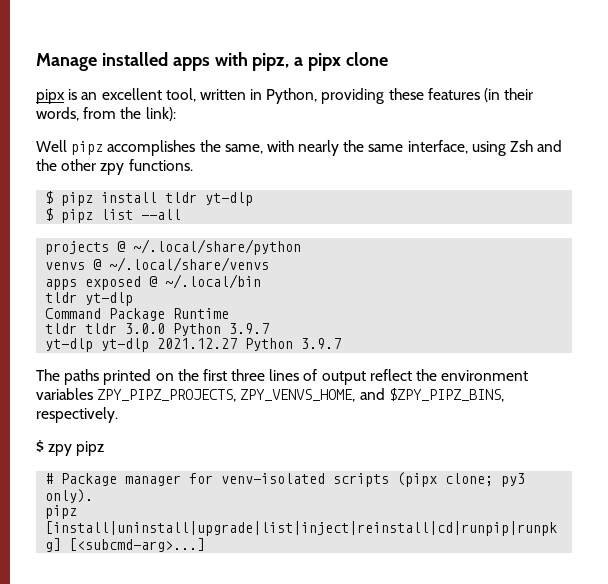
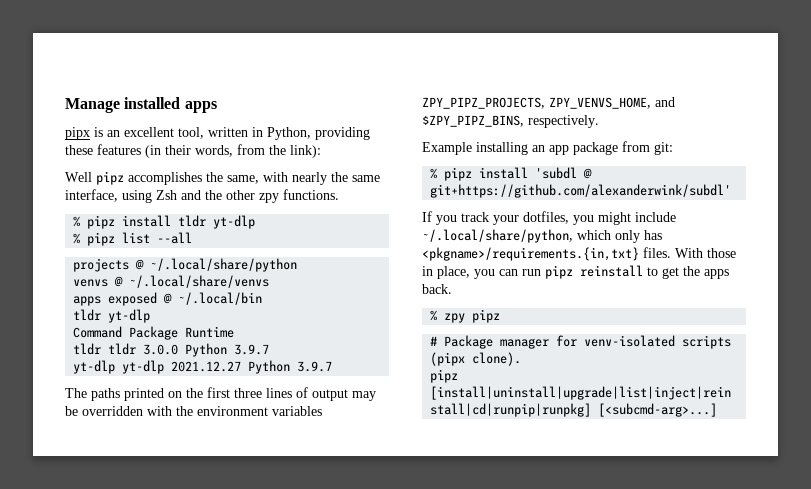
- Manage installed apps with pipz, a pipx clone
+ Manage installed apps
- $ pipz install tldr yt-dlp
+ % pipz install tldr yt-dlp
- $ pipz list --all
+ % pipz list --all
- The paths printed on the first three lines of output reflect the environment variables ZPY_PIPZ_PROJECTS, ZPY_VENVS_HOME, and $ZPY_PIPZ_BINS, respectively.
+ The paths printed on the first three lines of output may be overridden with the environment variables ZPY_PIPZ_PROJECTS, ZPY_VENVS_HOME, and $ZPY_PIPZ_BINS, respectively.
- $ zpy pipz
+ Example installing an app package from git:
+ % pipz install 'subdl @ git+https://github.com/alexanderwink/subdl'
+ If you track your dotfiles, you might include ~/.local/share/python, which only has <pkgname>/requirements.{in,txt} files. With those in place, you can run pipz reinstall to get the apps back.
+ % zpy pipz
- # Package manager for venv-isolated scripts (pipx clone; py3 only).
+ # Package manager for venv-isolated scripts (pipx clone).

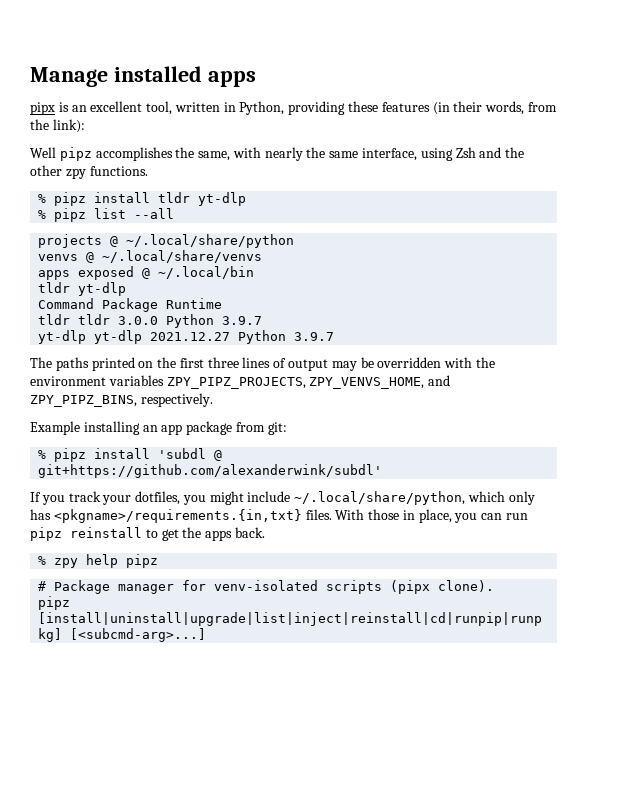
- The paths printed on the first three lines of output may be overridden with the environment variables ZPY_PIPZ_PROJECTS, ZPY_VENVS_HOME, and $ZPY_PIPZ_BINS, respectively.
+ The paths printed on the first three lines of output may be overridden with the environment variables ZPY_PIPZ_PROJECTS, ZPY_VENVS_HOME, and ZPY_PIPZ_BINS, respectively.
- % zpy pipz
+ % zpy help pipz

